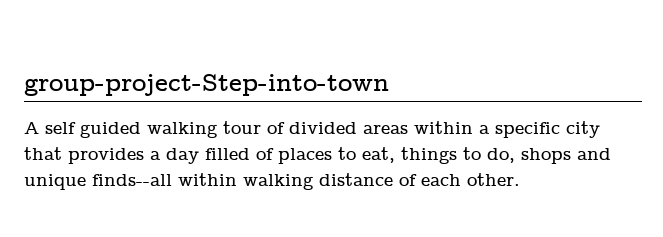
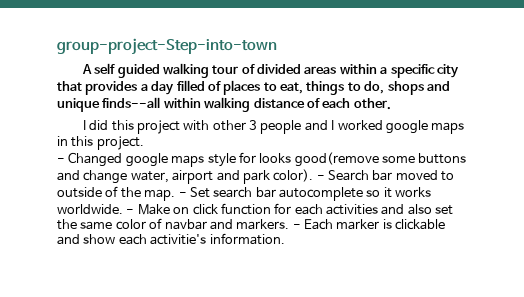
+ I did this project with other 3 people and I worked google maps in this project.
+ - Changed google maps style for looks good(remove some buttons and change water, airport and park color). - Search bar moved to outside of the map. - Set search bar autocomplete so it works worldwide. - Make on click function for each activities and also set the same color of navbar and markers. - Each marker is clickable and show each activitie's information.

